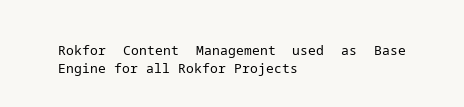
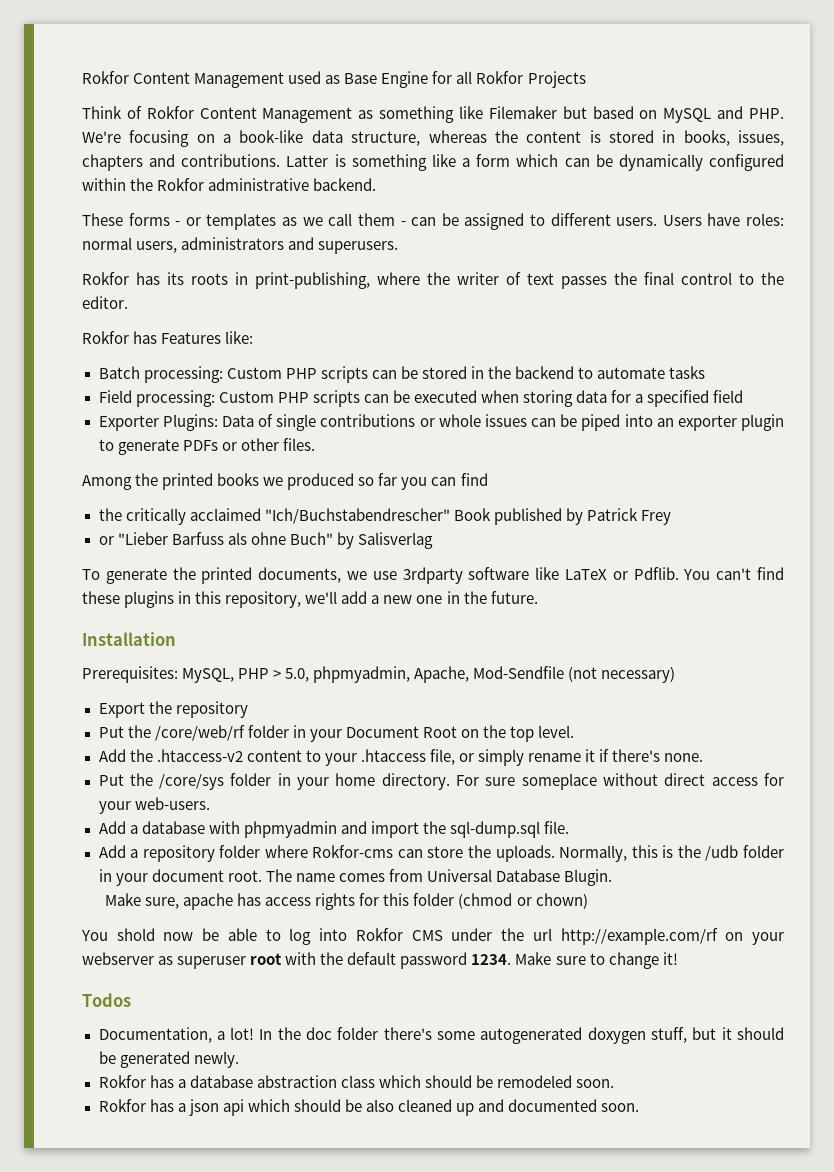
+ Think of Rokfor Content Management as something like Filemaker but based on MySQL and PHP. We're focusing on a book-like data structure, whereas the content is stored in books, issues, chapters and contributions. Latter is something like a form which can be dynamically configured within the Rokfor administrative backend.
+ These forms - or templates as we call them - can be assigned to different users. Users have roles: normal users, administrators and superusers.
+ Rokfor has its roots in print-publishing, where the writer of text passes the final control to the editor.
+ Rokfor has Features like:
+ Batch processing: Custom PHP scripts can be stored in the backend to automate tasks
+ Field processing: Custom PHP scripts can be executed when storing data for a specified field
+ Exporter Plugins: Data of single contributions or whole issues can be piped into an exporter plugin to generate PDFs or other files.
+ Among the printed books we produced so far you can find
+ the critically acclaimed "Ich/Buchstabendrescher" Book published by Patrick Frey
+ or "Lieber Barfuss als ohne Buch" by Salisverlag
+ To generate the printed documents, we use 3rdparty software like LaTeX or Pdflib. You can't find these plugins in this repository, we'll add a new one in the future.
+ Installation
+ Prerequisites: MySQL, PHP > 5.0, phpmyadmin, Apache, Mod-Sendfile (not necessary)
+ Export the repository
+ Put the /core/web/rf folder in your Document Root on the top level.
+ Add the .htaccess-v2 content to your .htaccess file, or simply rename it if there's none.
+ Put the /core/sys folder in your home directory. For sure someplace without direct access for your web-users.
+ Add a database with phpmyadmin and import the sql-dump.sql file.
+ Add a repository folder where Rokfor-cms can store the uploads. Normally, this is the /udb folder in your document root. The name comes from Universal Database Blugin.
+ Make sure, apache has access rights for this folder (chmod or chown)
+ You shold now be able to log into Rokfor CMS under the url http://example.com/rf on your webserver as superuser root with the default password 1234. Make sure to change it!
+ Todos
+ Documentation, a lot! In the doc folder there's some autogenerated doxygen stuff, but it should be generated newly.
+ Rokfor has a database abstraction class which should be remodeled soon.
+ Rokfor has a json api which should be also cleaned up and documented soon.

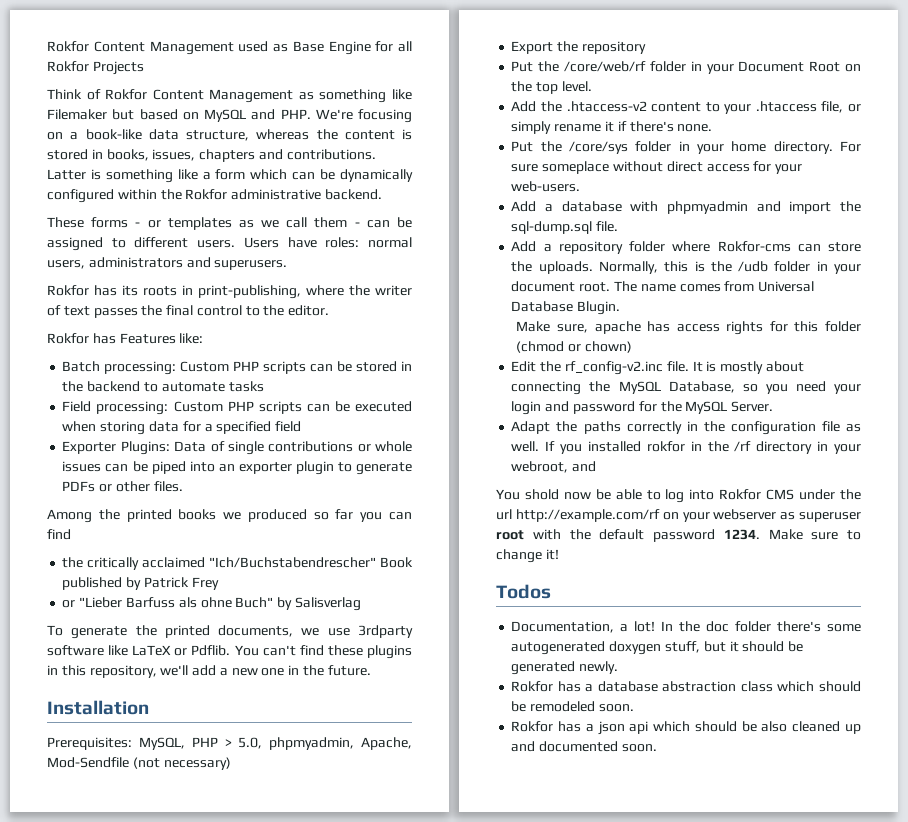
+ Edit the rf_config-v2.inc file. It is mostly about connecting the MySQL Database, so you need your login and password for the MySQL Server.
+ Adapt the paths correctly in the configuration file as well. If you installed rokfor in the /rf directory in your webroot, and

